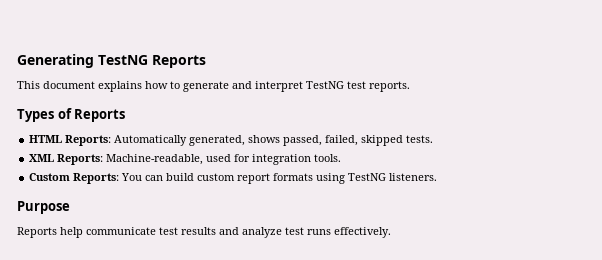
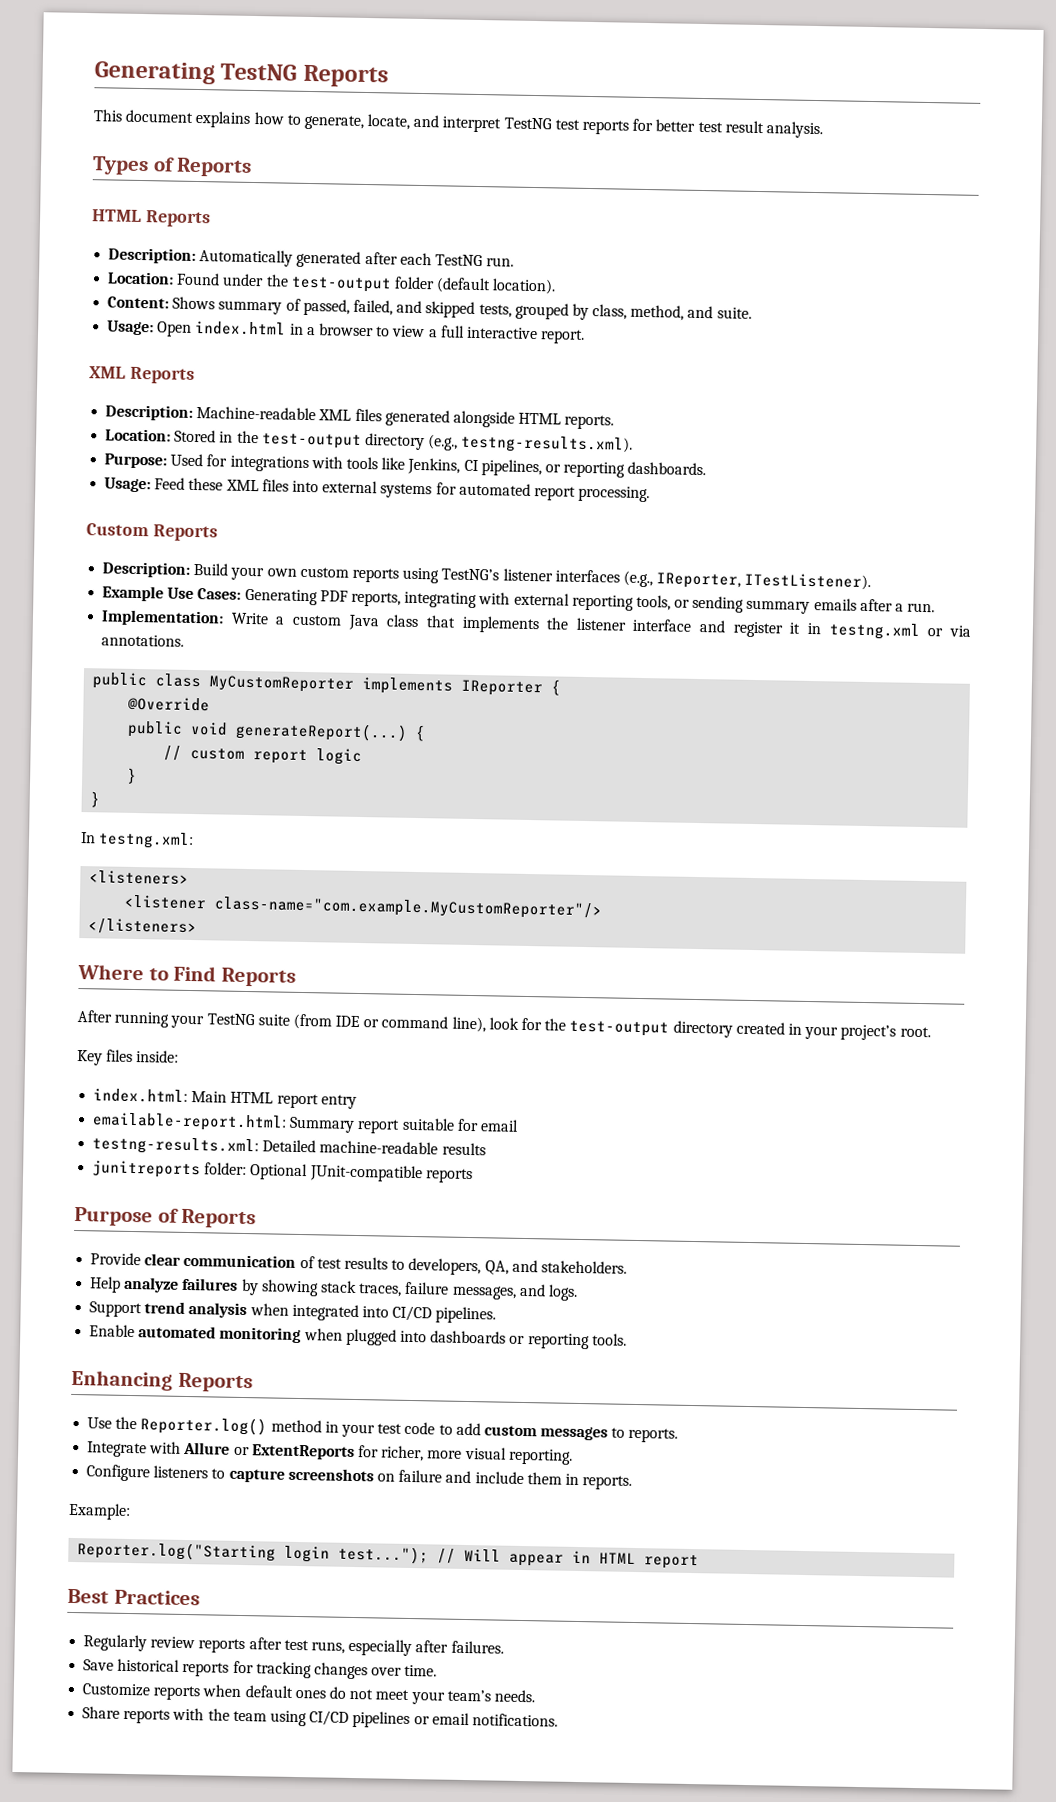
- This document explains how to generate and interpret TestNG test reports.
+ This document explains how to generate, locate, and interpret TestNG test reports for better test result analysis.
  Types of Reports
- HTML Reports: Automatically generated, shows passed, failed, skipped tests.
- XML Reports: Machine-readable, used for integration tools.
- Custom Reports: You can build custom report formats using TestNG listeners.
- Purpose
- Reports help communicate test results and analyze test runs effectively.
+ HTML Reports
+ Description: Automatically generated after each TestNG run.
+ Location: Found under the test-output folder (default location).
+ Content: Shows summary of passed, failed, and skipped tests, grouped by class, method, and suite.
+ Usage: Open index.html in a browser to view a full interactive report.
+ XML Reports
+ Description: Machine-readable XML files generated alongside HTML reports.
+ Location: Stored in the test-output directory (e.g., testng-results.xml).
+ Purpose: Used for integrations with tools like Jenkins, CI pipelines, or reporting dashboards.
+ Usage: Feed these XML files into external systems for automated report processing.
+ Custom Reports
+ Description: Build your own custom reports using TestNG’s listener interfaces (e.g., IReporter, ITestListener).
+ Example Use Cases: Generating PDF reports, integrating with external reporting tools, or sending summary emails after a run.
+ Implementation: Write a custom Java class that implements the listener interface and register it in testng.xml or via annotations.
+ public class MyCustomReporter implements IReporter {
+ @Override
+ public void generateReport(...) {
+ // custom report logic
+ }
+ }
+ In testng.xml:
+ <listeners>
+ <listener class-name="com.example.MyCustomReporter"/>
+ </listeners>
+ Where to Find Reports
+ After running your TestNG suite (from IDE or command line), look for the test-output directory created in your project’s root.
+ Key files inside:
+ index.html: Main HTML report entry
+ emailable-report.html: Summary report suitable for email
+ testng-results.xml: Detailed machine-readable results
+ junitreports folder: Optional JUnit-compatible reports
+ Purpose of Reports
+ Provide clear communication of test results to developers, QA, and stakeholders.
+ Help analyze failures by showing stack traces, failure messages, and logs.
+ Support trend analysis when integrated into CI/CD pipelines.
+ Enable automated monitoring when plugged into dashboards or reporting tools.
+ Enhancing Reports
+ Use the Reporter.log() method in your test code to add custom messages to reports.
+ Integrate with Allure or ExtentReports for richer, more visual reporting.
+ Configure listeners to capture screenshots on failure and include them in reports.
+ Example:
+ Reporter.log("Starting login test..."); // Will appear in HTML report
+ Best Practices
+ Regularly review reports after test runs, especially after failures.
+ Save historical reports for tracking changes over time.
+ Customize reports when default ones do not meet your team’s needs.
+ Share reports with the team using CI/CD pipelines or email notifications.

